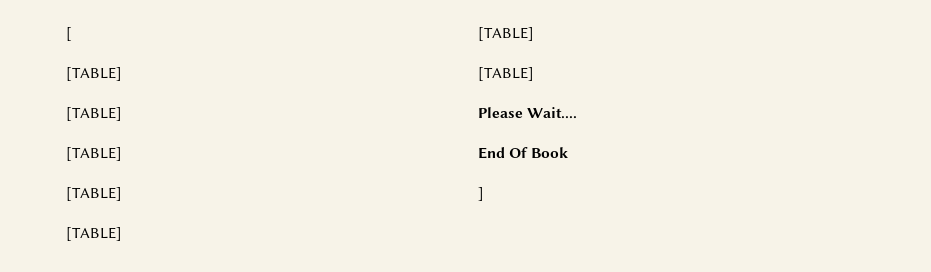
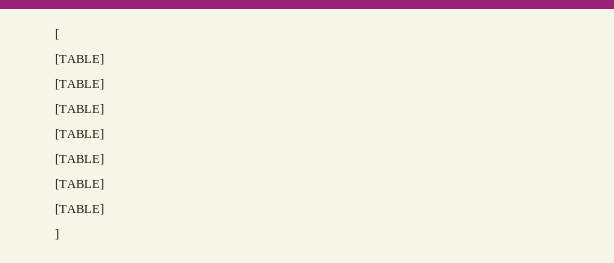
- Please Wait....
- End Of Book

